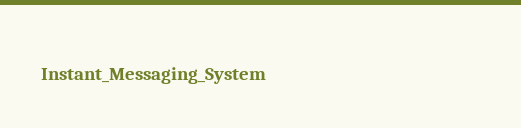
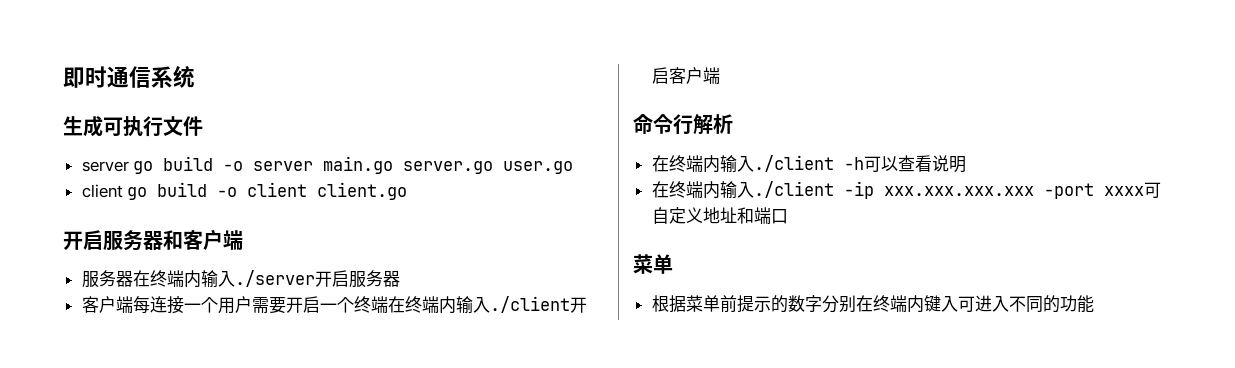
- Instant_Messaging_System
+ 即时通信系统
+ 生成可执行文件
+ server go build -o server main.go server.go user.go
+ client go build -o client client.go
+ 开启服务器和客户端
+ 服务器在终端内输入./server开启服务器
+ 客户端每连接一个用户需要开启一个终端在终端内输入./client开启客户端
+ 命令行解析
+ 在终端内输入./client -h可以查看说明
+ 在终端内输入./client -ip xxx.xxx.xxx.xxx -port xxxx可自定义地址和端口
+ 菜单
+ 根据菜单前提示的数字分别在终端内键入可进入不同的功能

